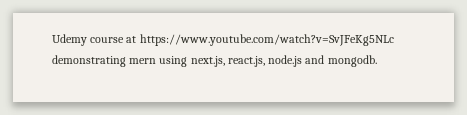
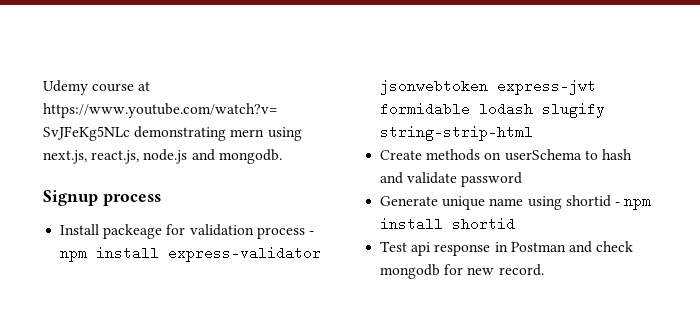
+ Signup process
+ Install packeage for validation process - npm install express-validator jsonwebtoken express-jwt formidable lodash slugify string-strip-html
+ Create methods on userSchema to hash and validate password
+ Generate unique name using shortid - npm install shortid
+ Test api response in Postman and check mongodb for new record.

